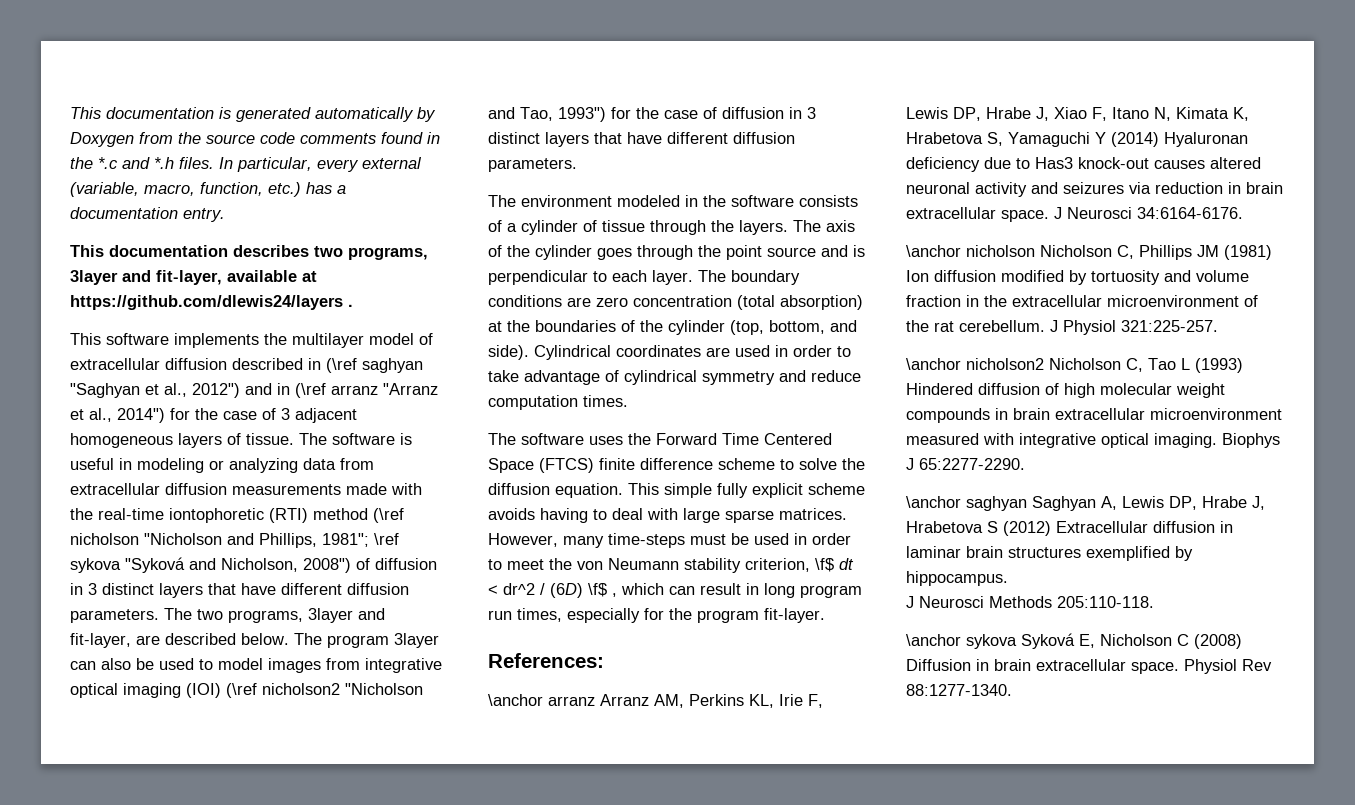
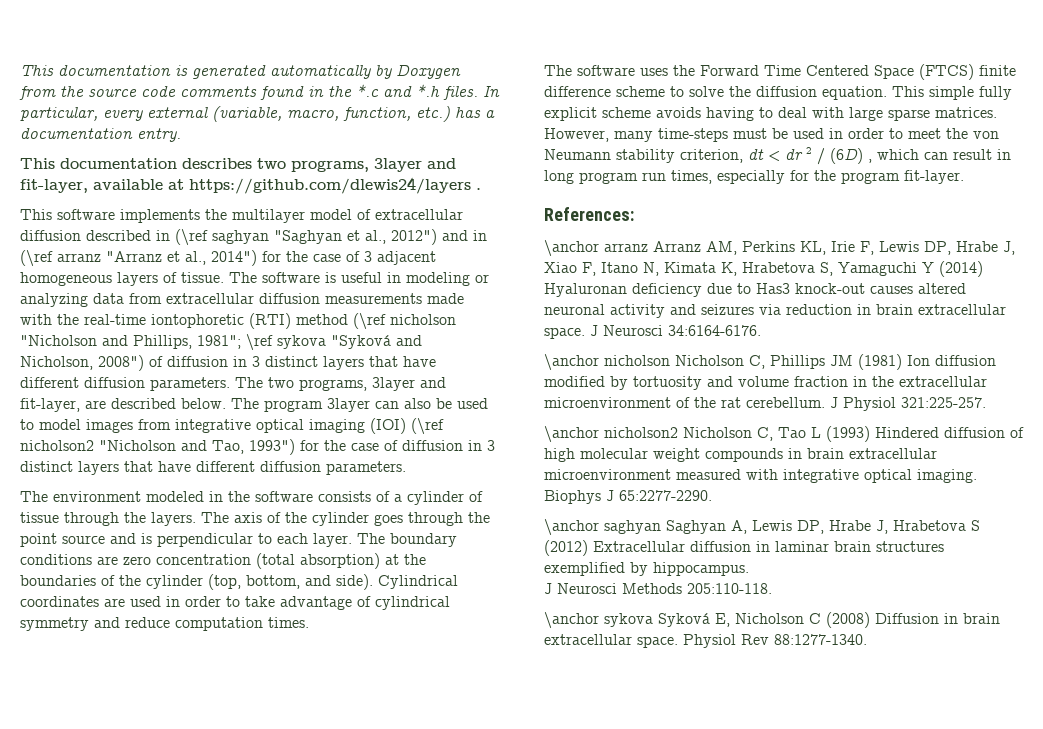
- However, many time-steps must be used in order to meet the von Neumann stability criterion, \f$ dt < dr^2 / (6D) \f$ , which can result in long program run times, especially for the program fit-layer.
+ However, many time-steps must be used in order to meet the von Neumann stability criterion, dt < dr 2 / (6D) , which can result in long program run times, especially for the program fit-layer.

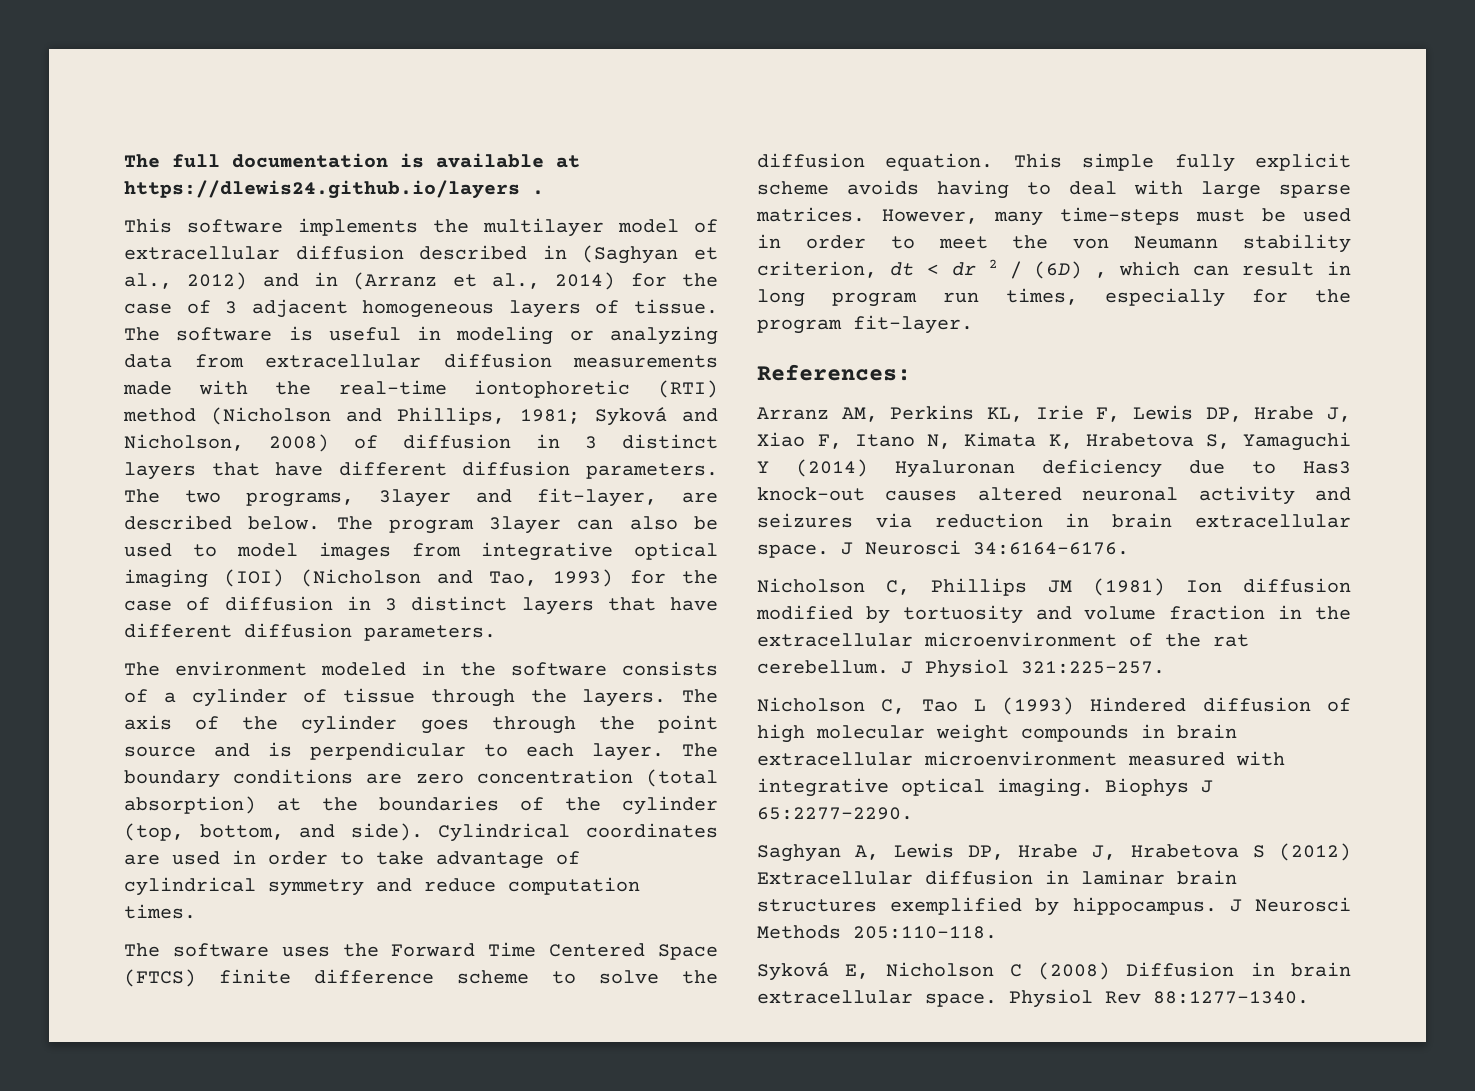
- This documentation is generated automatically by Doxygen from the source code comments found in the *.c and *.h files. In particular, every external (variable, macro, function, etc.) has a documentation entry.
- This documentation describes two programs, 3layer and fit-layer, available at https://github.com/dlewis24/layers .
+ The full documentation is available at https://dlewis24.github.io/layers .
- This software implements the multilayer model of extracellular diffusion described in (\ref saghyan "Saghyan et al., 2012") and in (\ref arranz "Arranz et al., 2014") for the case of 3 adjacent homogeneous layers of tissue.
+ This software implements the multilayer model of extracellular diffusion described in (Saghyan et al., 2012) and in (Arranz et al., 2014) for the case of 3 adjacent homogeneous layers of tissue.
- The software is useful in modeling or analyzing data from extracellular diffusion measurements made with the real-time iontophoretic (RTI) method (\ref nicholson "Nicholson and Phillips, 1981"; \ref sykova "Syková and Nicholson, 2008") of diffusion in 3 distinct layers that have different diffusion parameters.
+ The software is useful in modeling or analyzing data from extracellular diffusion measurements made with the real-time iontophoretic (RTI) method (Nicholson and Phillips, 1981; Syková and Nicholson, 2008) of diffusion in 3 distinct layers that have different diffusion parameters.
- The program 3layer can also be used to model images from integrative optical imaging (IOI) (\ref nicholson2 "Nicholson and Tao, 1993") for the case of diffusion in 3 distinct layers that have different diffusion parameters.
+ The program 3layer can also be used to model images from integrative optical imaging (IOI) (Nicholson and Tao, 1993) for the case of diffusion in 3 distinct layers that have different diffusion parameters.
- \anchor arranz Arranz AM, Perkins KL, Irie F, Lewis DP, Hrabe J, Xiao F, Itano N, Kimata K, Hrabetova S, Yamaguchi Y (2014) Hyaluronan deficiency due to Has3 knock-out causes altered neuronal activity and seizures via reduction in brain extracellular space.
+ Arranz AM, Perkins KL, Irie F, Lewis DP, Hrabe J, Xiao F, Itano N, Kimata K, Hrabetova S, Yamaguchi Y (2014) Hyaluronan deficiency due to Has3 knock-out causes altered neuronal activity and seizures via reduction in brain extracellular space.
- \anchor nicholson Nicholson C, Phillips JM (1981) Ion diffusion modified by tortuosity and volume fraction in the extracellular microenvironment of the rat cerebellum.
+ Nicholson C, Phillips JM (1981) Ion diffusion modified by tortuosity and volume fraction in the extracellular microenvironment of the rat cerebellum.
- \anchor nicholson2 Nicholson C, Tao L (1993) Hindered diffusion of high molecular weight compounds in brain extracellular microenvironment measured with integrative optical imaging.
+ Nicholson C, Tao L (1993) Hindered diffusion of high molecular weight compounds in brain extracellular microenvironment measured with integrative optical imaging.
- \anchor saghyan Saghyan A, Lewis DP, Hrabe J, Hrabetova S (2012) Extracellular diffusion in laminar brain structures exemplified by hippocampus.
- J Neurosci Methods 205:110-118.
+ Saghyan A, Lewis DP, Hrabe J, Hrabetova S (2012) Extracellular diffusion in laminar brain structures exemplified by hippocampus. J Neurosci Methods 205:110-118.
- \anchor sykova Syková E, Nicholson C (2008) Diffusion in brain extracellular space.
+ Syková E, Nicholson C (2008) Diffusion in brain extracellular space.

